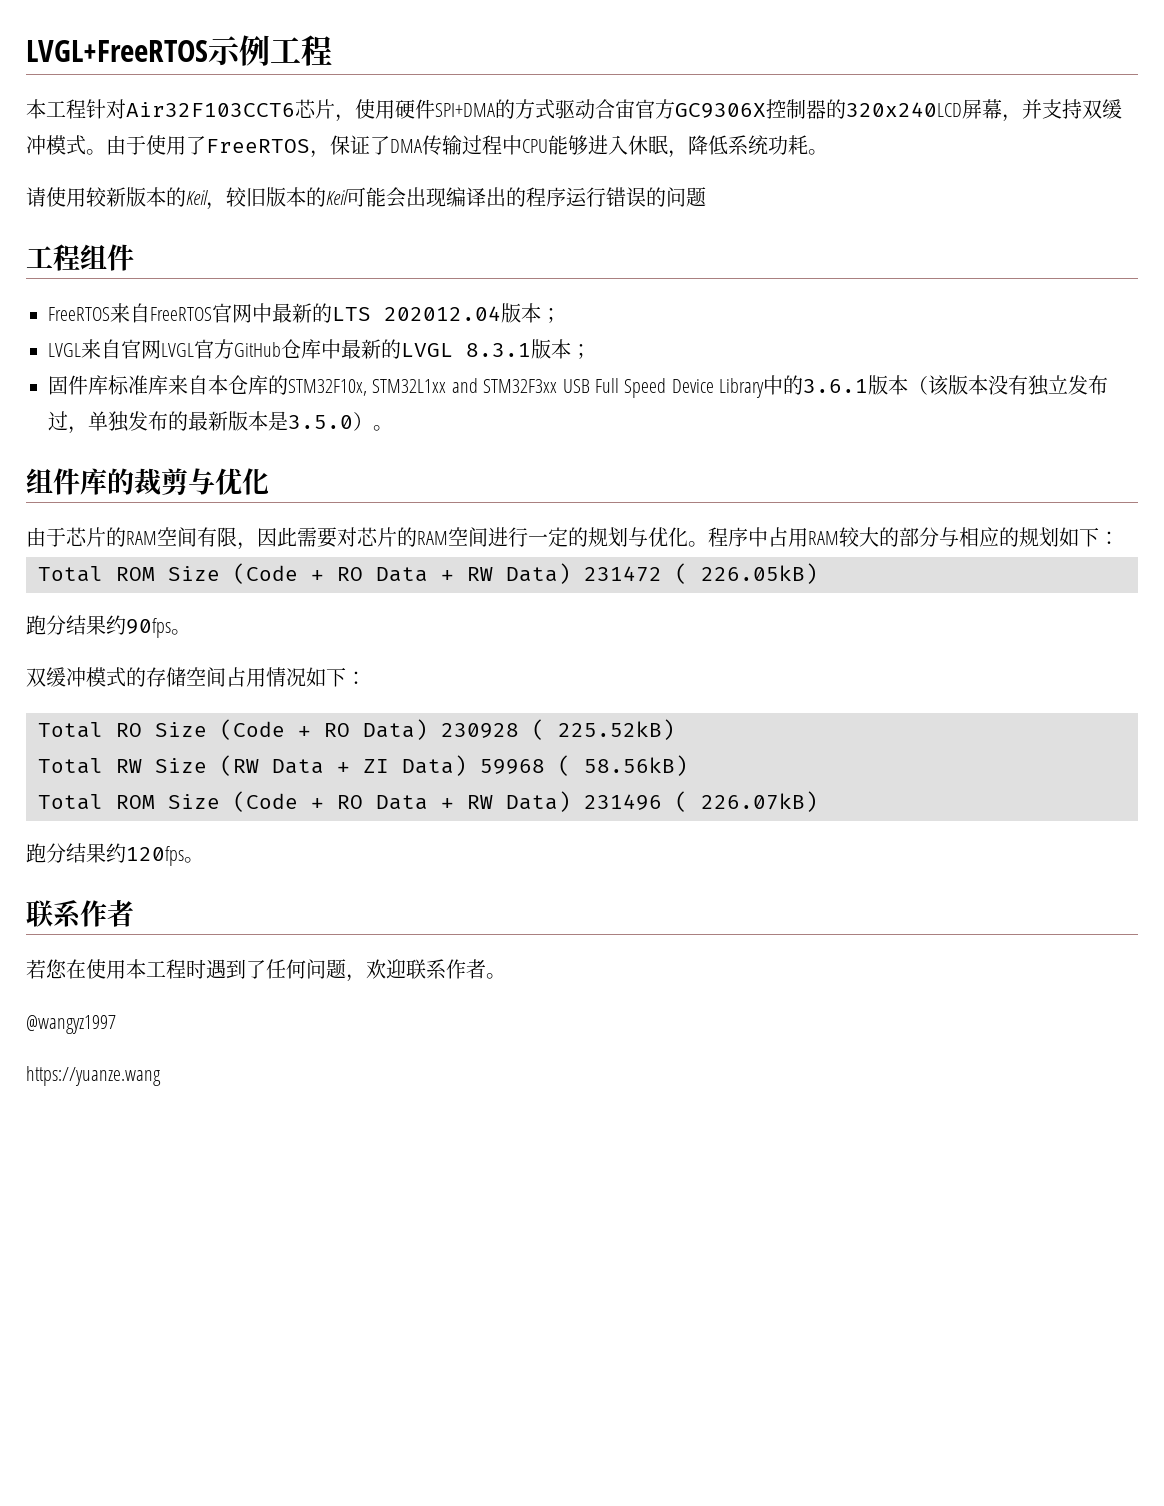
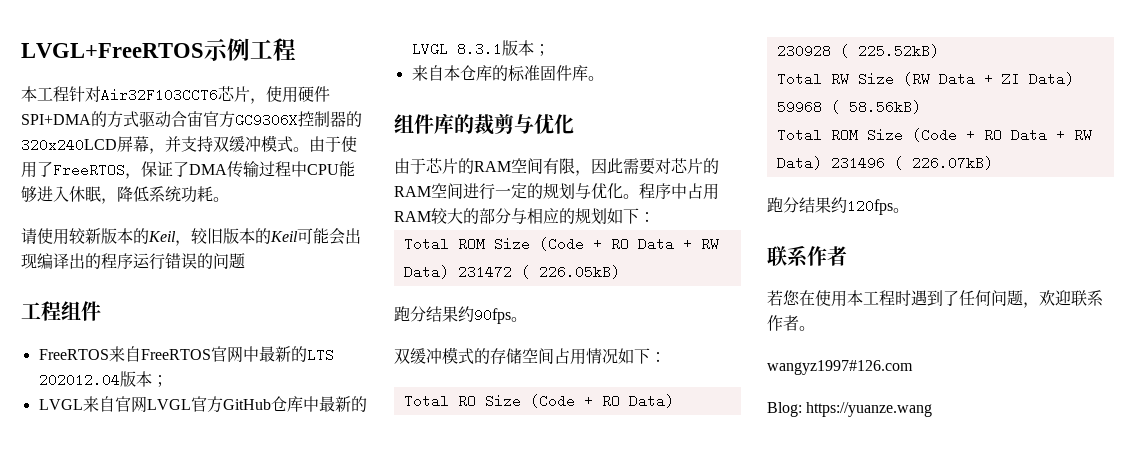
- 固件库标准库来自本仓库的STM32F10x, STM32L1xx and STM32F3xx USB Full Speed Device Library中的3.6.1版本（该版本没有独立发布过，单独发布的最新版本是3.5.0）。
+ 来自本仓库的标准固件库。
- @wangyz1997
- https://yuanze.wang
+ wangyz1997#126.com
+ Blog: https://yuanze.wang

